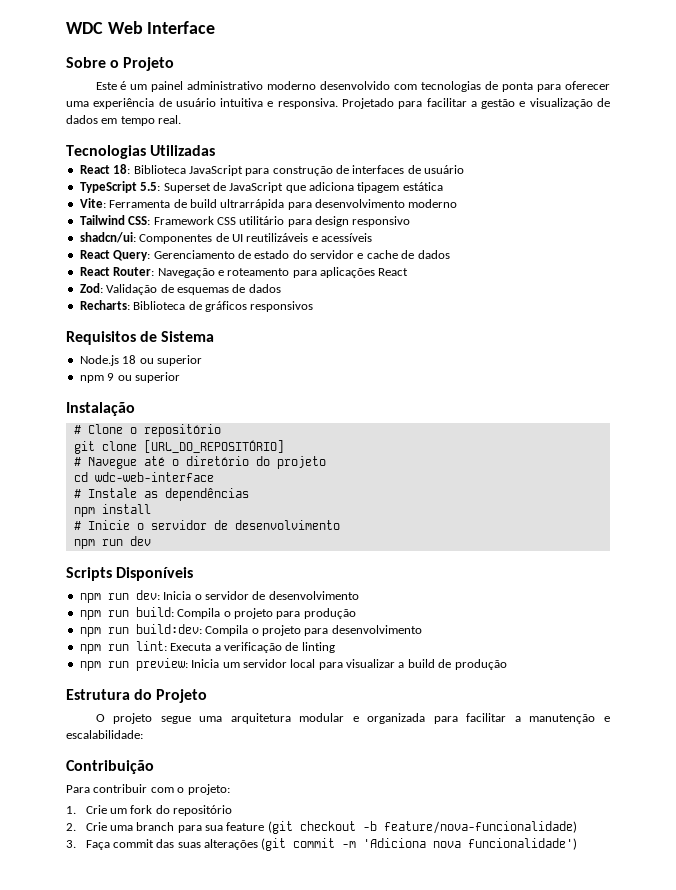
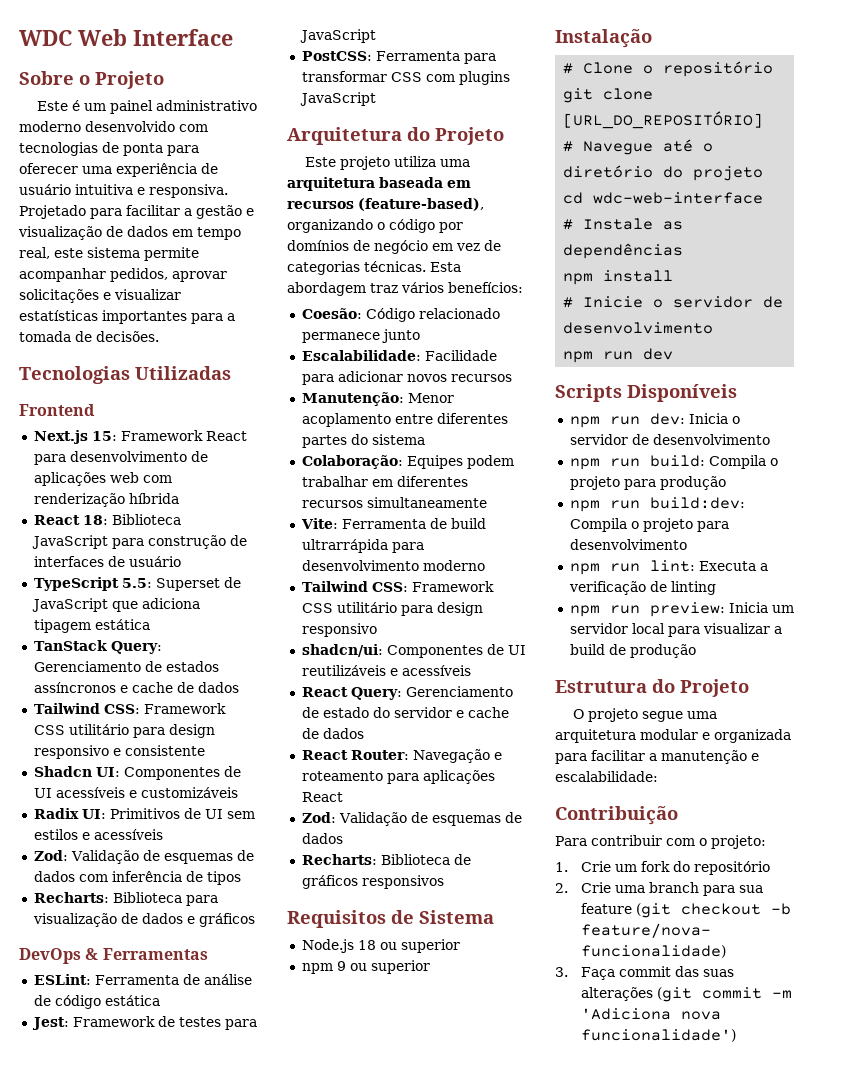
- Projetado para facilitar a gestão e visualização de dados em tempo real.
+ Projetado para facilitar a gestão e visualização de dados em tempo real, este sistema permite acompanhar pedidos, aprovar solicitações e visualizar estatísticas importantes para a tomada de decisões.
  Tecnologias Utilizadas
+ Frontend
+ Next.js 15: Framework React para desenvolvimento de aplicações web com renderização híbrida
+ TanStack Query: Gerenciamento de estados assíncronos e cache de dados
+ Tailwind CSS: Framework CSS utilitário para design responsivo e consistente
+ Shadcn UI: Componentes de UI acessíveis e customizáveis
+ Radix UI: Primitivos de UI sem estilos e acessíveis
+ Zod: Validação de esquemas de dados com inferência de tipos
+ Recharts: Biblioteca para visualização de dados e gráficos
+ DevOps & Ferramentas
+ ESLint: Ferramenta de análise de código estática
+ Jest: Framework de testes para JavaScript
+ PostCSS: Ferramenta para transformar CSS com plugins JavaScript
+ Arquitetura do Projeto
+ Este projeto utiliza uma arquitetura baseada em recursos (feature-based), organizando o código por domínios de negócio em vez de categorias técnicas. Esta abordagem traz vários benefícios:
+ Coesão: Código relacionado permanece junto
+ Escalabilidade: Facilidade para adicionar novos recursos
+ Manutenção: Menor acoplamento entre diferentes partes do sistema
+ Colaboração: Equipes podem trabalhar em diferentes recursos simultaneamente

